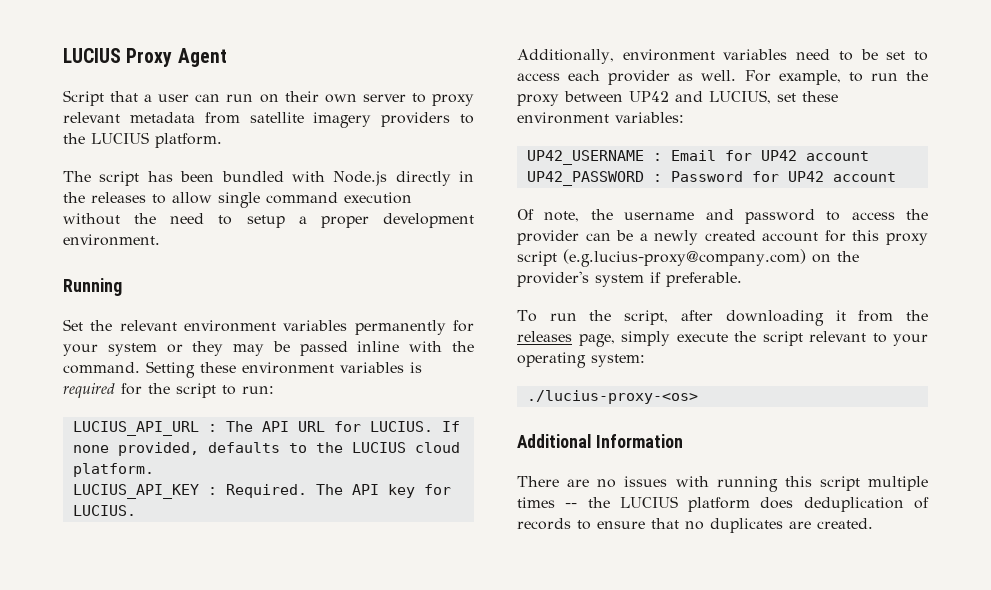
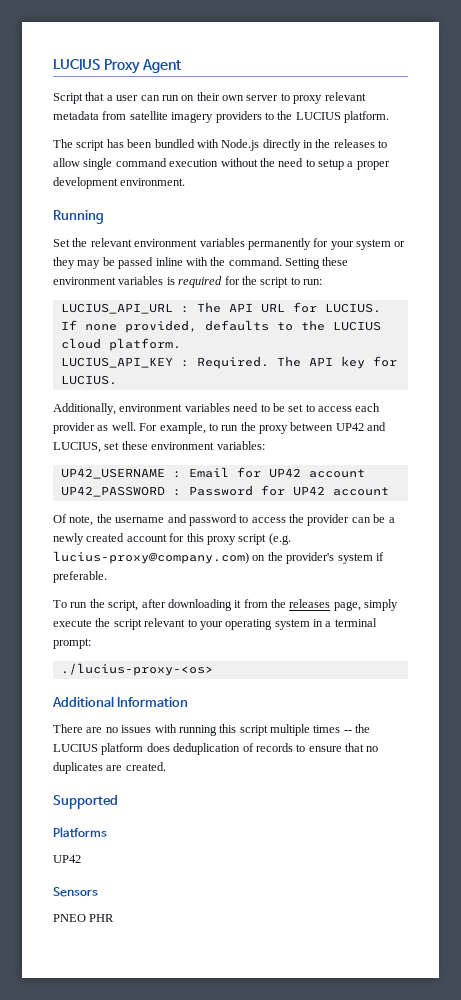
- Of note, the username and password to access the provider can be a newly created account for this proxy script (e.g.lucius-proxy@company.com) on the provider's system if preferable.
+ Of note, the username and password to access the provider can be a newly created account for this proxy script (e.g. lucius-proxy@company.com) on the provider's system if preferable.
- To run the script, after downloading it from the releases page, simply execute the script relevant to your operating system:
+ To run the script, after downloading it from the releases page, simply execute the script relevant to your operating system in a terminal prompt:
+ Supported
+ Platforms
+ UP42
+ Sensors
+ PNEO PHR

